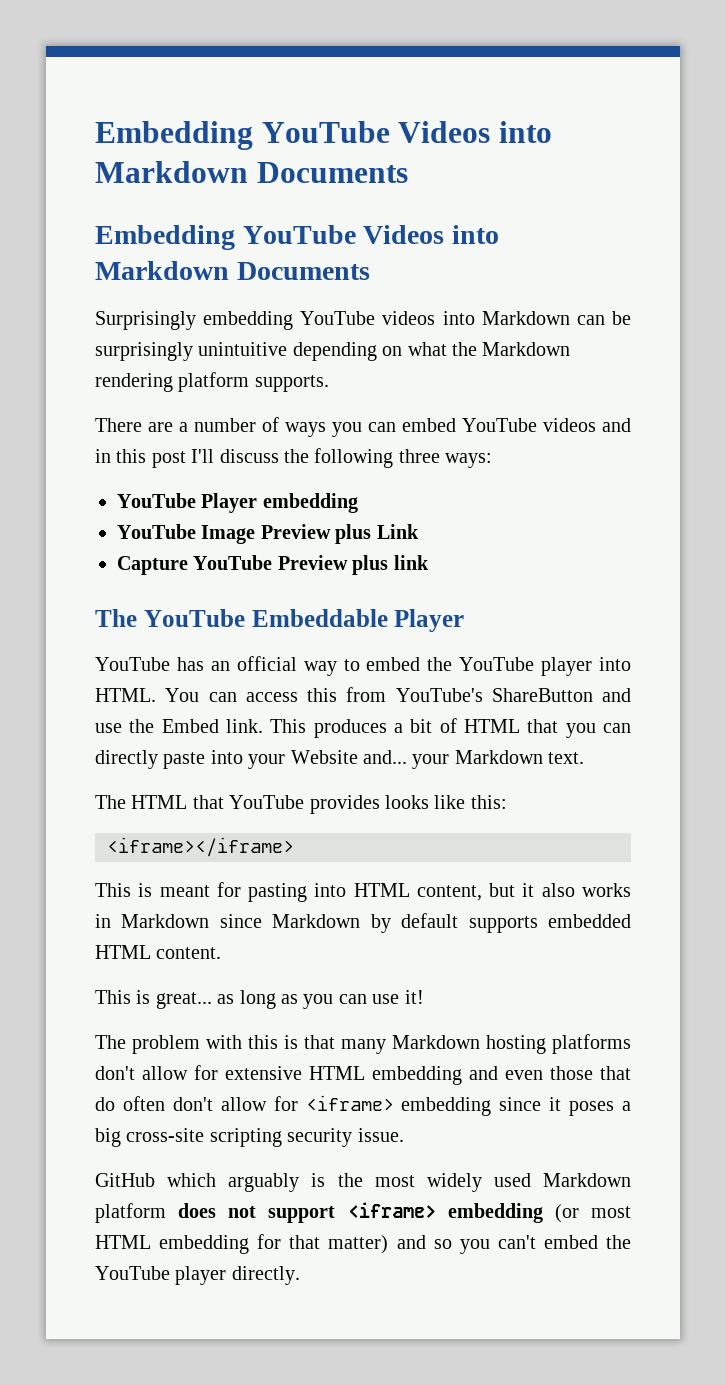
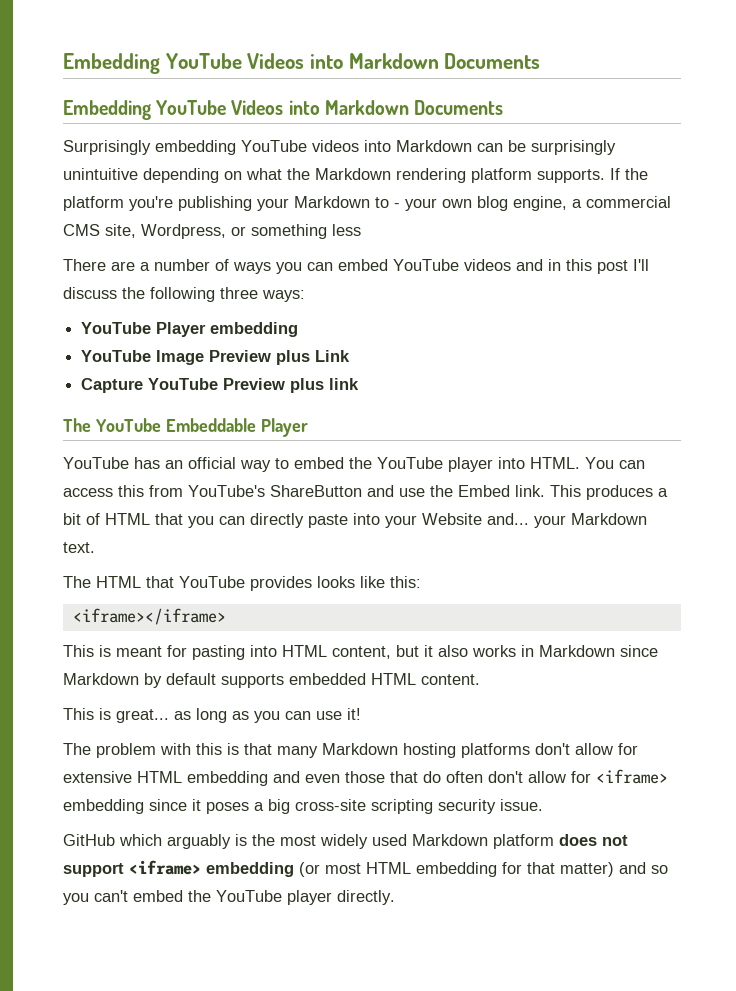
+ If the platform you're publishing your Markdown to - your own blog engine, a commercial CMS site, Wordpress, or something less

